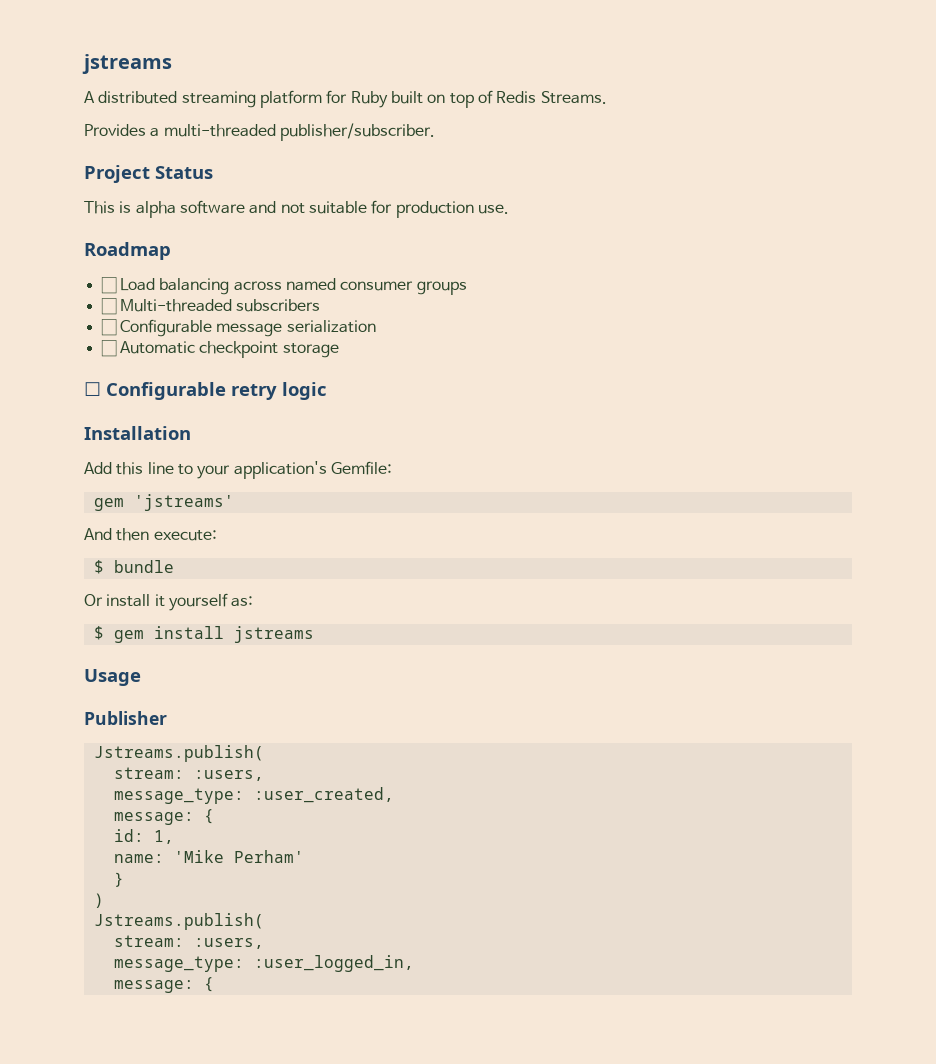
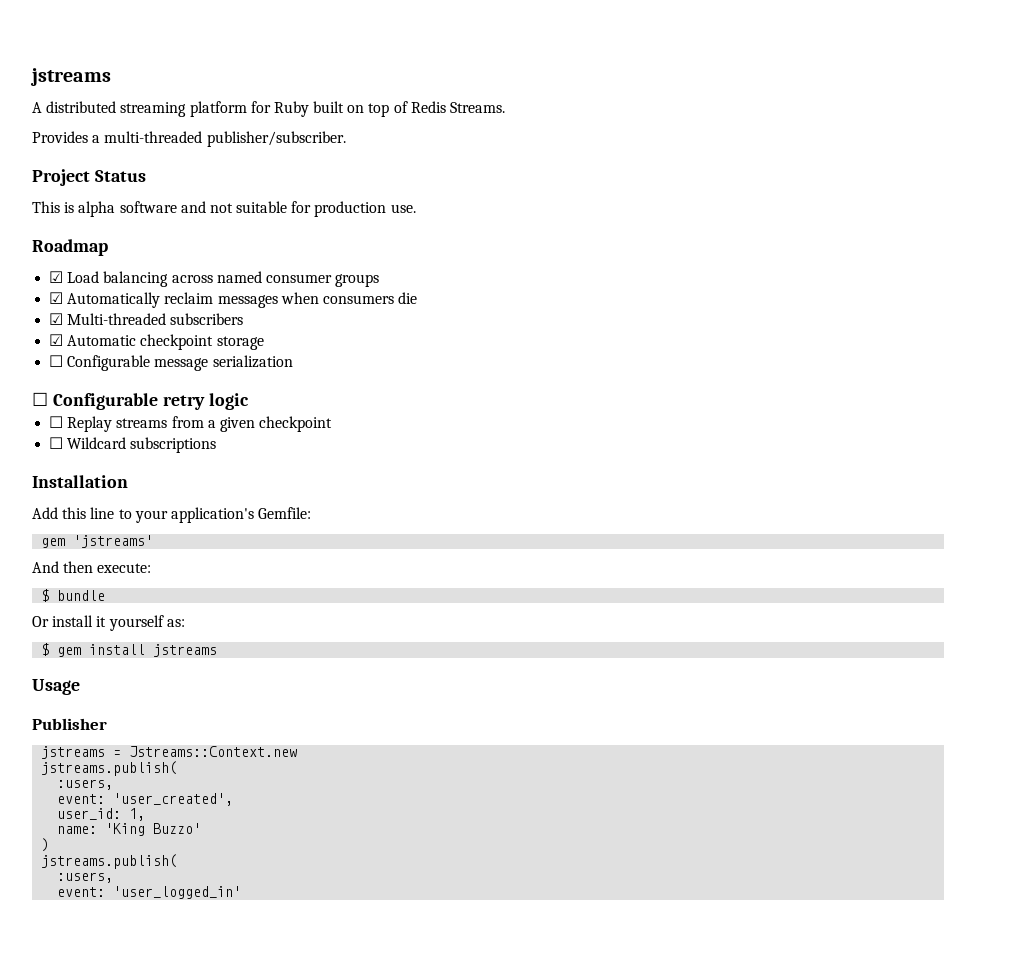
- ☐ Load balancing across named consumer groups
+ ☑ Load balancing across named consumer groups
- ☐ Multi-threaded subscribers
+ ☑ Automatically reclaim messages when consumers die
+ ☑ Multi-threaded subscribers
+ ☑ Automatic checkpoint storage
- ☐ Automatic checkpoint storage
+ ☐ Replay streams from a given checkpoint
+ ☐ Wildcard subscriptions
  Publisher
- Jstreams.publish(
- stream: :users,
- message_type: :user_created,
- message: {
- id: 1,
+ jstreams = Jstreams::Context.new
+ jstreams.publish(
+ :users,
+ event: 'user_created',
+ user_id: 1,
- name: 'Mike Perham'
- }
+ name: 'King Buzzo'
  )
- Jstreams.publish(
- stream: :users,
- message_type: :user_logged_in,
- message: {
+ jstreams.publish(
+ :users,
+ event: 'user_logged_in'

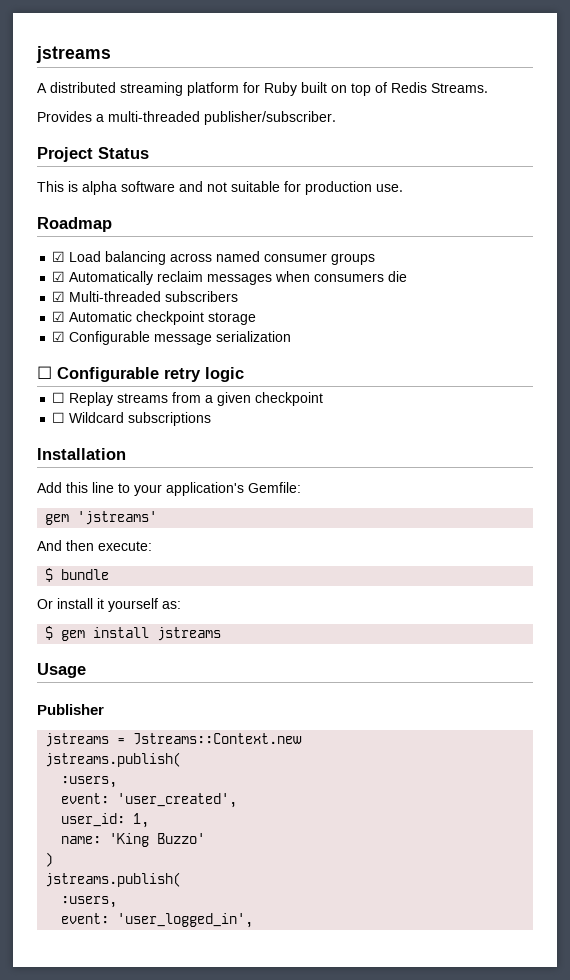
- ☐ Configurable message serialization
+ ☑ Configurable message serialization
- event: 'user_logged_in'
+ event: 'user_logged_in',

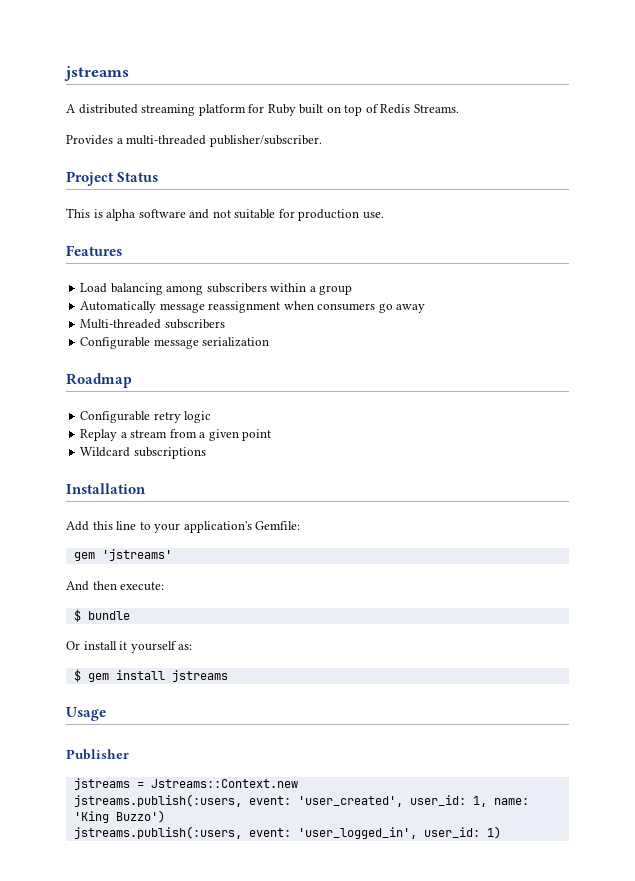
- Roadmap
- ☑ Load balancing across named consumer groups
- ☑ Automatically reclaim messages when consumers die
- ☑ Multi-threaded subscribers
- ☑ Automatic checkpoint storage
- ☑ Configurable message serialization
+ Features
+ Load balancing among subscribers within a group
+ Automatically message reassignment when consumers go away
+ Multi-threaded subscribers
+ Configurable message serialization
- ☐ Configurable retry logic
+ Roadmap
+ Configurable retry logic
- ☐ Replay streams from a given checkpoint
- ☐ Wildcard subscriptions
+ Replay a stream from a given point
+ Wildcard subscriptions
  jstreams = Jstreams::Context.new
- jstreams.publish(
- :users,
- event: 'user_created',
- user_id: 1,
- name: 'King Buzzo'
- )
- jstreams.publish(
- :users,
- event: 'user_logged_in',
+ jstreams.publish(:users, event: 'user_created', user_id: 1, name: 'King Buzzo')
+ jstreams.publish(:users, event: 'user_logged_in', user_id: 1)

